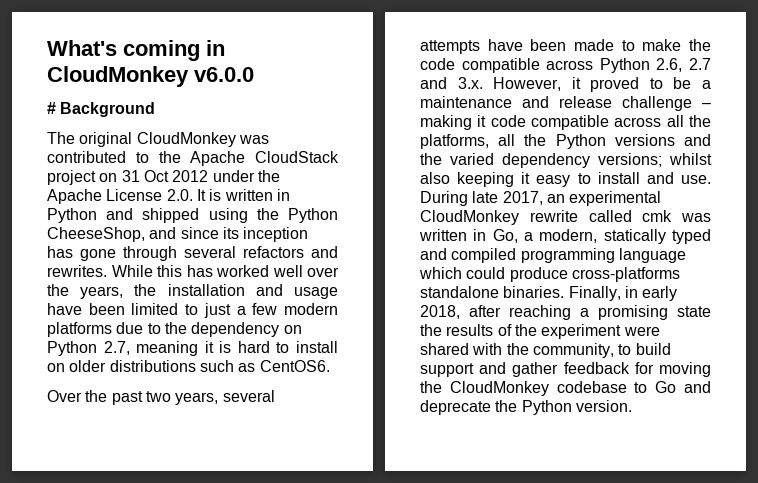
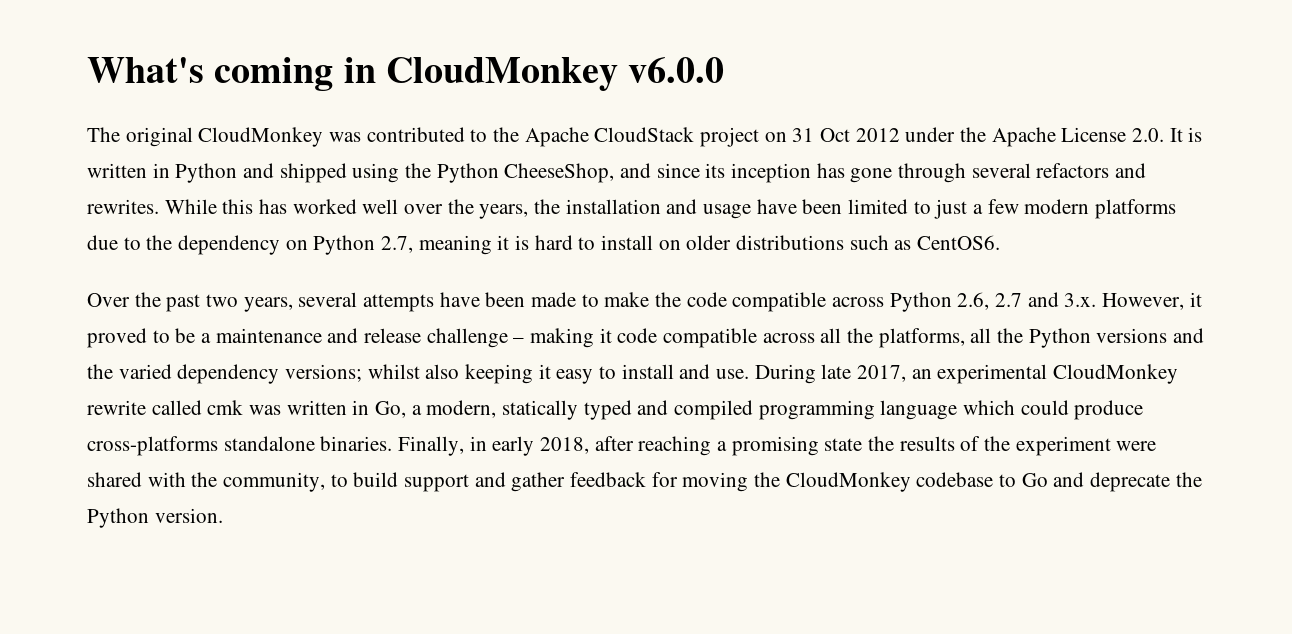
- # Background

